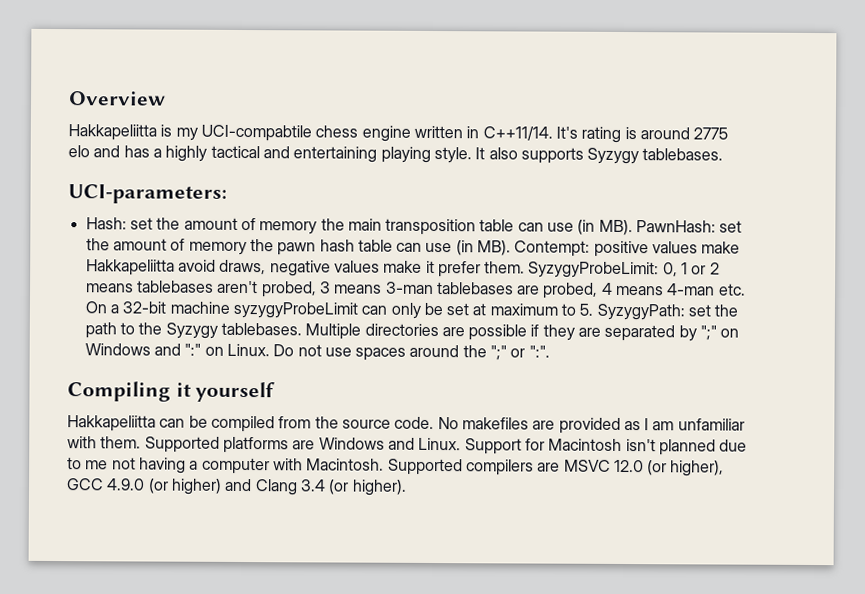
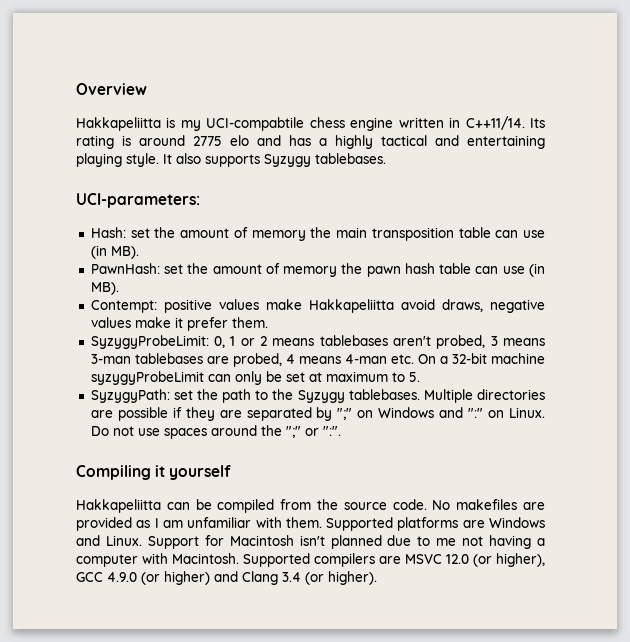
- It's rating is around 2775 elo and has a highly tactical and entertaining playing style.
+ Its rating is around 2775 elo and has a highly tactical and entertaining playing style.
- set the amount of memory the main transposition table can use (in MB). PawnHash:
+ set the amount of memory the main transposition table can use (in MB).
+ PawnHash:
- set the amount of memory the pawn hash table can use (in MB). Contempt:
+ set the amount of memory the pawn hash table can use (in MB).
+ Contempt:
- positive values make Hakkapeliitta avoid draws, negative values make it prefer them. SyzygyProbeLimit:
+ positive values make Hakkapeliitta avoid draws, negative values make it prefer them.
+ SyzygyProbeLimit:
- 0, 1 or 2 means tablebases aren't probed, 3 means 3-man tablebases are probed, 4 means 4-man etc. On a 32-bit machine syzygyProbeLimit can only be set at maximum to 5. SyzygyPath:
+ 0, 1 or 2 means tablebases aren't probed, 3 means 3-man tablebases are probed, 4 means 4-man etc. On a 32-bit machine syzygyProbeLimit can only be set at maximum to 5.
+ SyzygyPath:

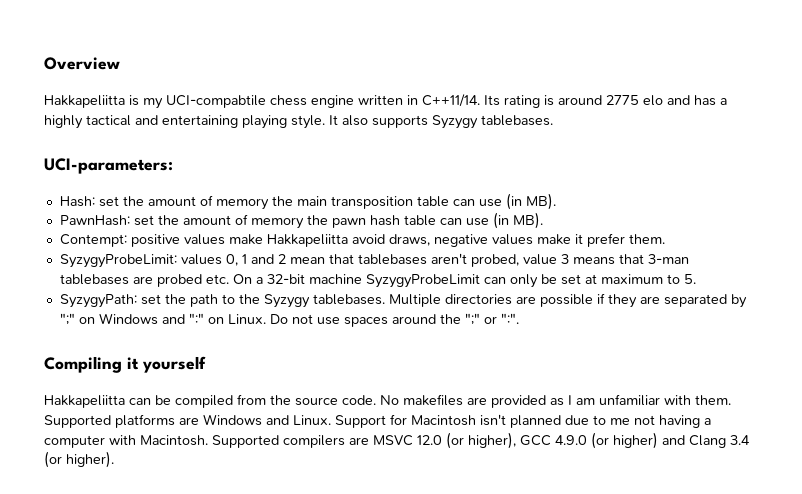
- SyzygyProbeLimit: 0, 1 or 2 means tablebases aren't probed, 3 means 3-man tablebases are probed, 4 means 4-man etc. On a 32-bit machine syzygyProbeLimit can only be set at maximum to 5.
+ SyzygyProbeLimit: values 0, 1 and 2 mean that tablebases aren't probed, value 3 means that 3-man tablebases are probed etc. On a 32-bit machine SyzygyProbeLimit can only be set at maximum to 5.

